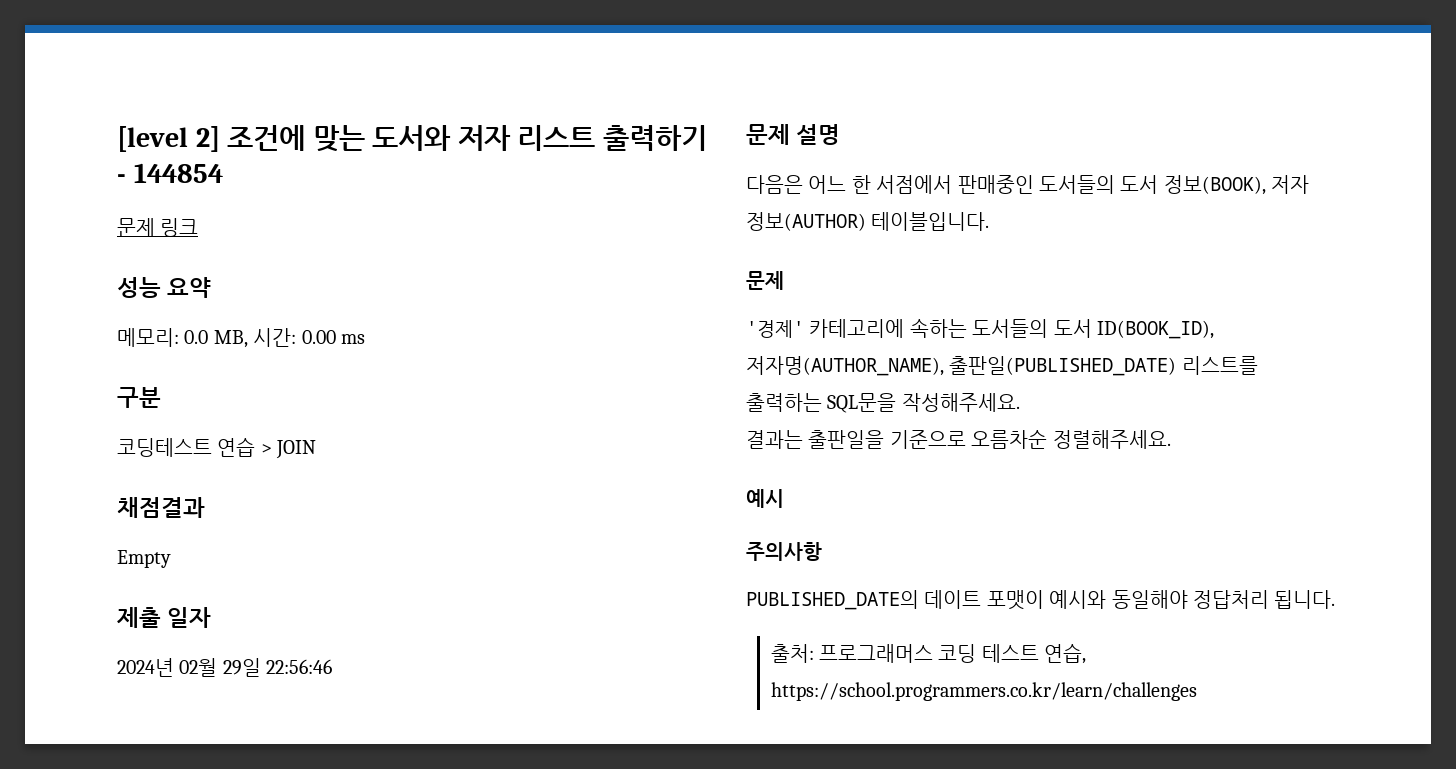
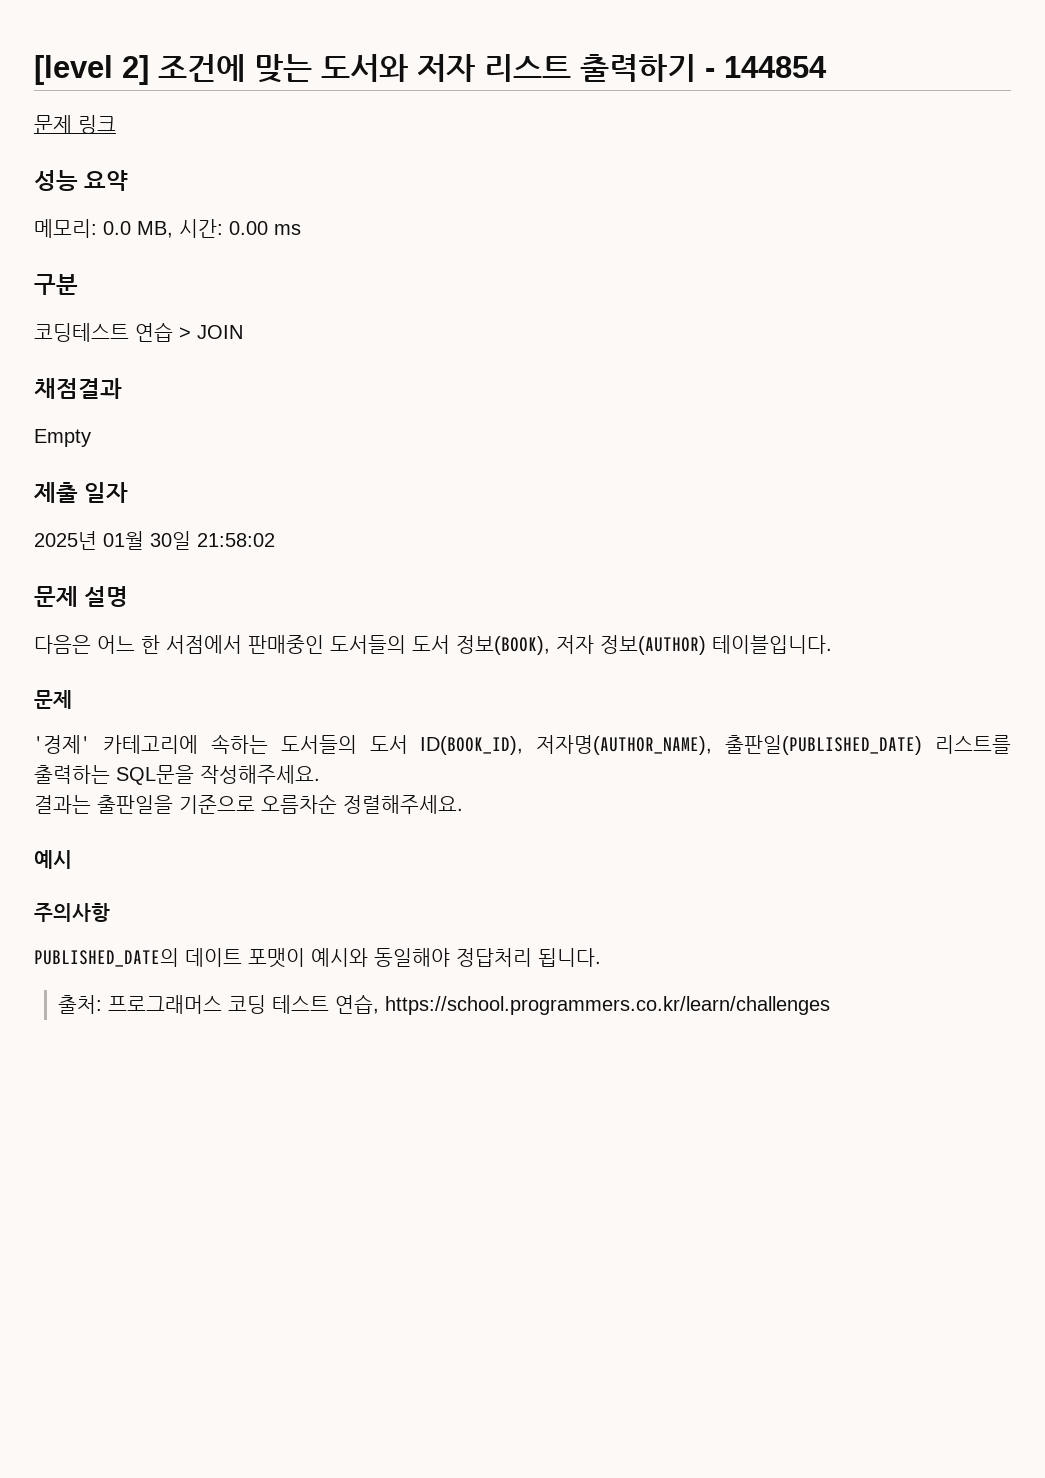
- 2024년 02월 29일 22:56:46
+ 2025년 01월 30일 21:58:02

